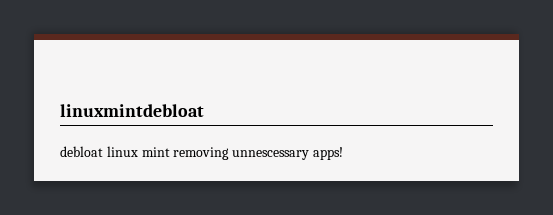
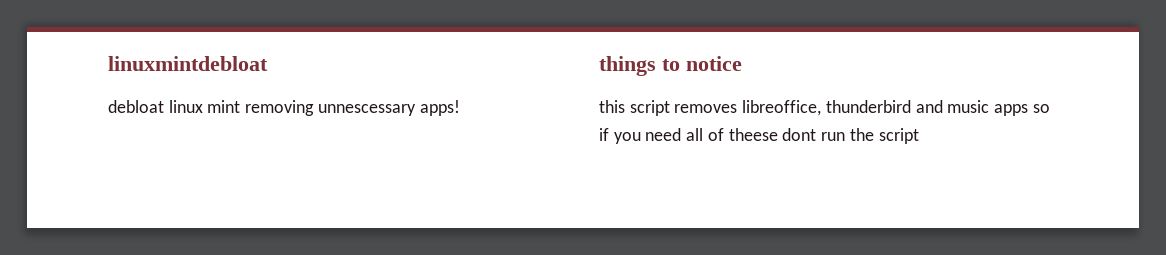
+ things to notice
+ this script removes libreoffice, thunderbird and music apps so if you need all of theese dont run the script

